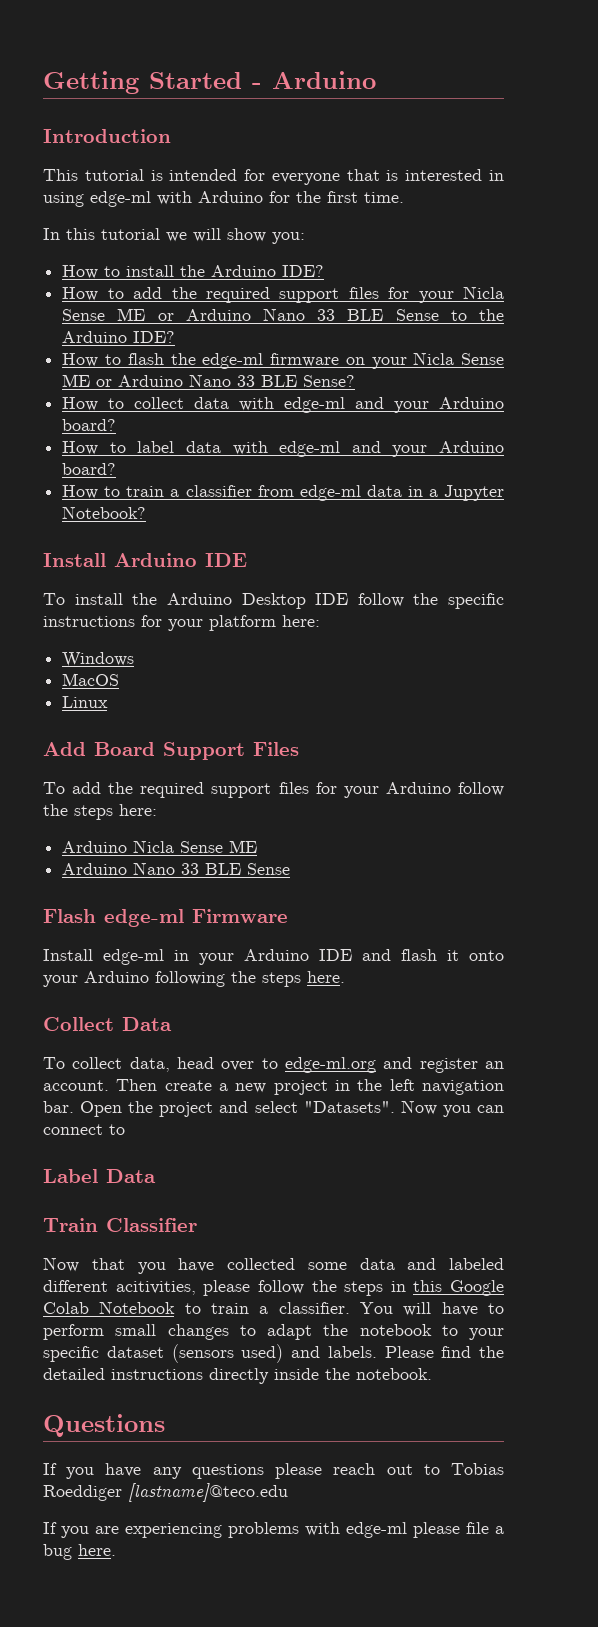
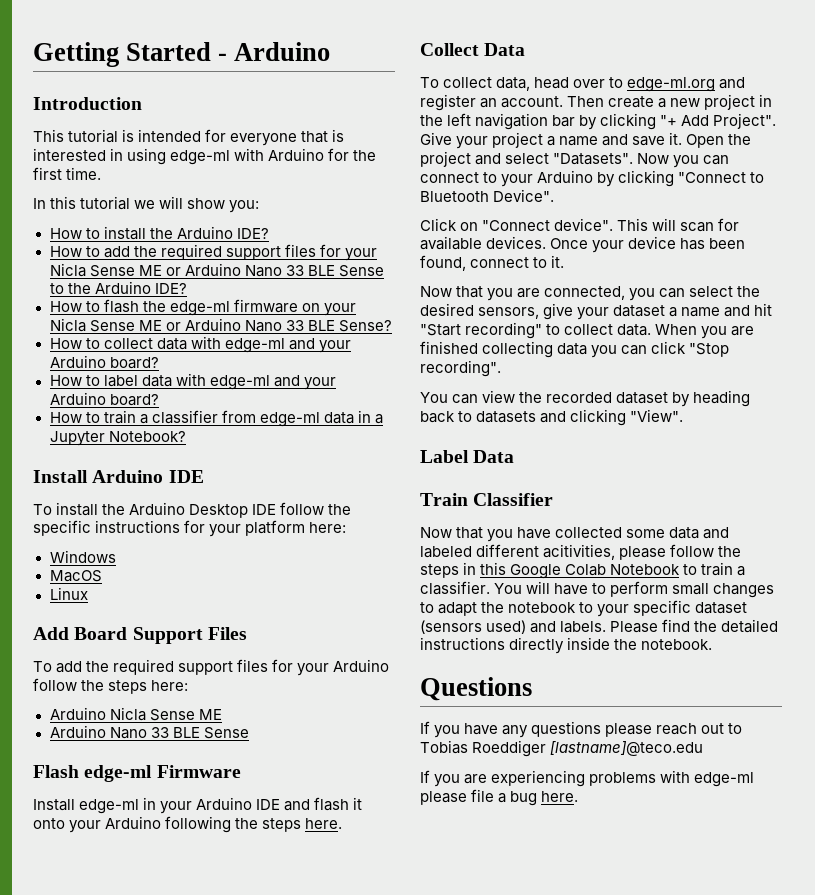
- Then create a new project in the left navigation bar.
+ Then create a new project in the left navigation bar by clicking "+ Add Project". Give your project a name and save it.
- Now you can connect to
+ Now you can connect to your Arduino by clicking "Connect to Bluetooth Device".
+ Click on "Connect device". This will scan for available devices. Once your device has been found, connect to it.
+ Now that you are connected, you can select the desired sensors, give your dataset a name and hit "Start recording" to collect data. When you are finished collecting data you can click "Stop recording".
+ You can view the recorded dataset by heading back to datasets and clicking "View".

